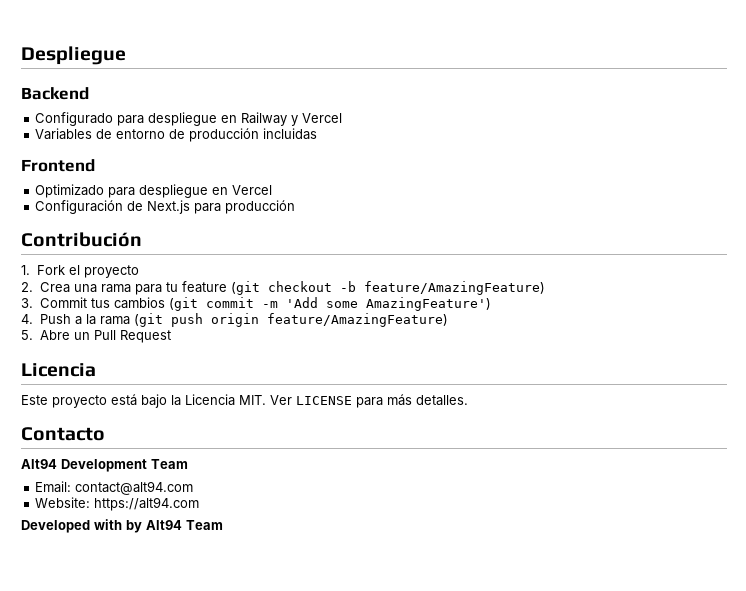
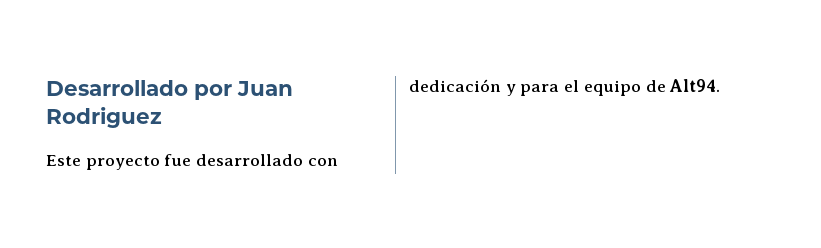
- Despliegue
- Backend
- Configurado para despliegue en Railway y Vercel
- Variables de entorno de producción incluidas
- Frontend
- Optimizado para despliegue en Vercel
- Configuración de Next.js para producción
- Contribución
- 1. Fork el proyecto
- 2. Crea una rama para tu feature (git checkout -b feature/AmazingFeature)
- 3. Commit tus cambios (git commit -m 'Add some AmazingFeature')
- 4. Push a la rama (git push origin feature/AmazingFeature)
- 5. Abre un Pull Request
- Licencia
- Este proyecto está bajo la Licencia MIT. Ver LICENSE para más detalles.
- Contacto
- Alt94 Development Team
- Email: contact@alt94.com
- Website: https://alt94.com
- Developed with by Alt94 Team
+ Desarrollado por Juan Rodriguez
+ Este proyecto fue desarrollado con dedicación y para el equipo de Alt94.

